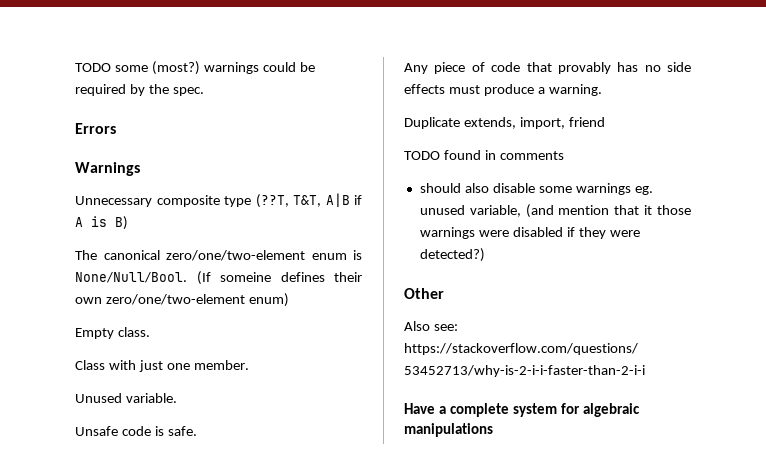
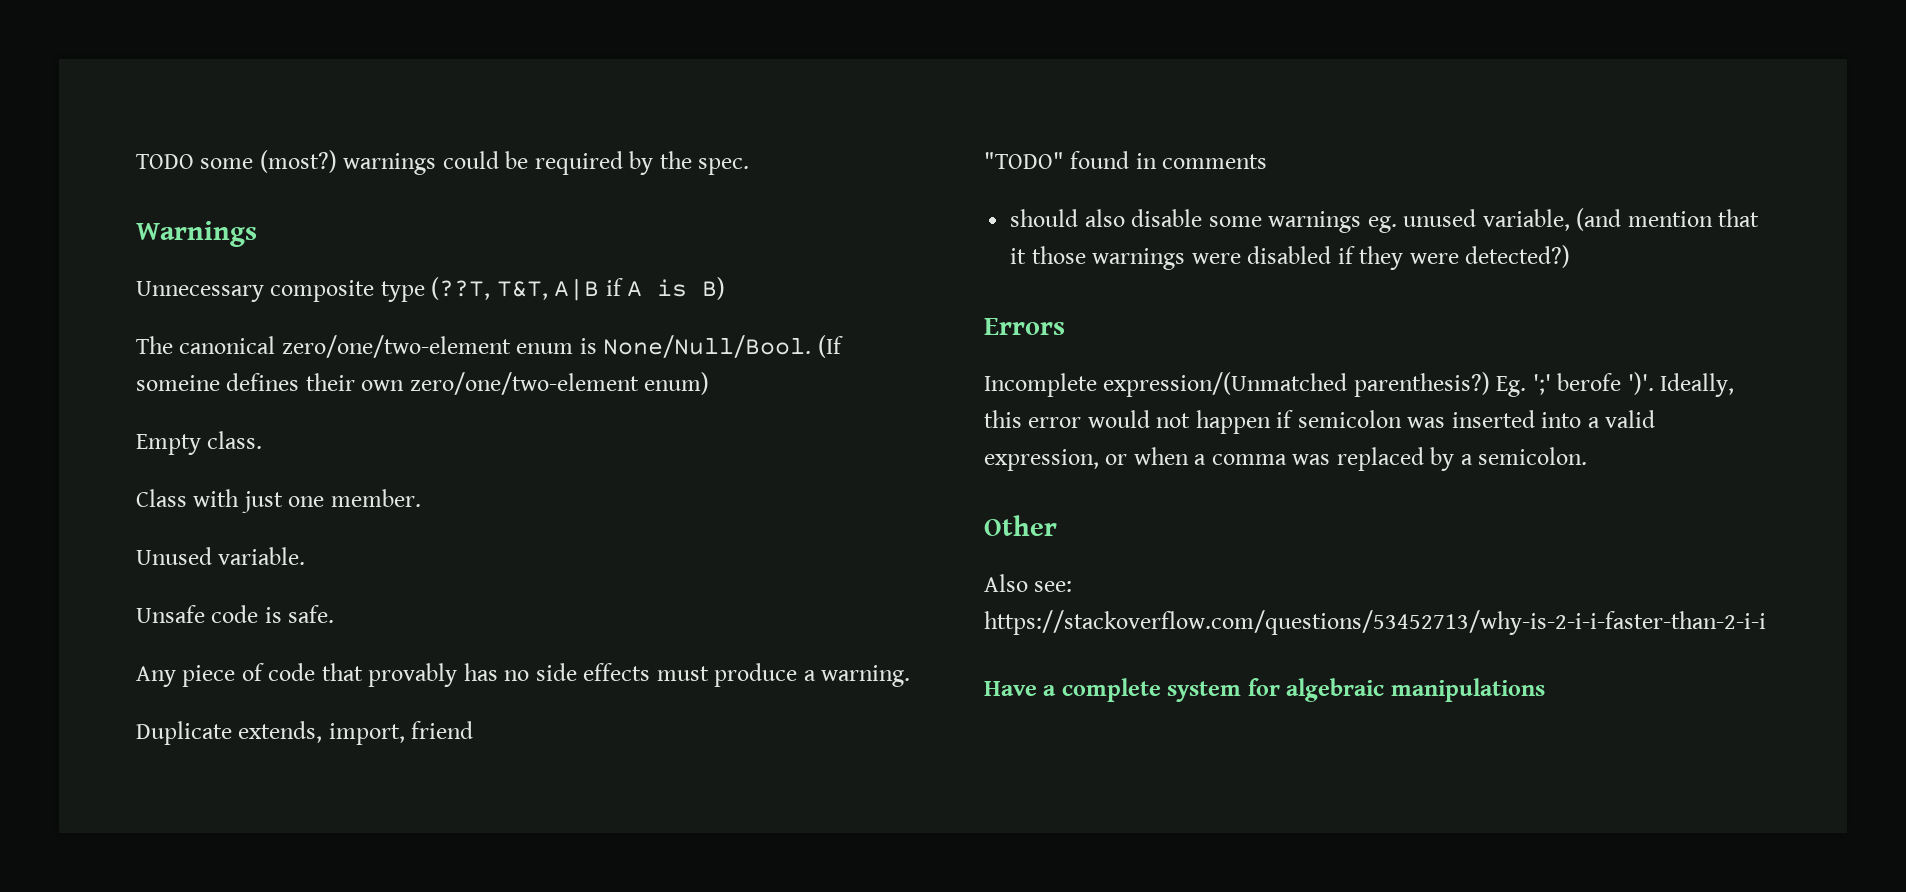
- Errors
- TODO found in comments
+ "TODO" found in comments
+ Errors
+ Incomplete expression/(Unmatched parenthesis?) Eg. ';' berofe ')'. Ideally, this error would not happen if semicolon was inserted into a valid expression, or when a comma was replaced by a semicolon.

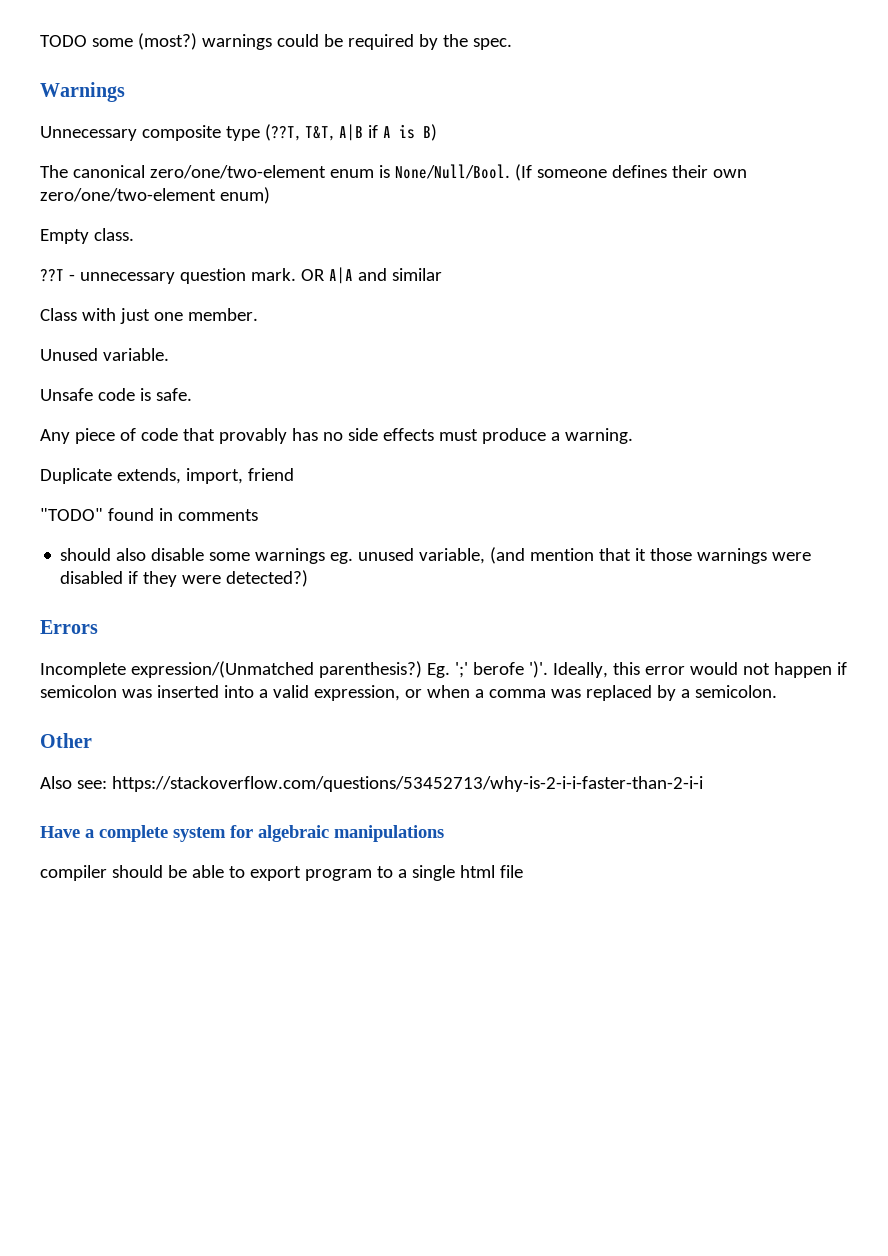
- (If someine defines their own zero/one/two-element enum)
+ (If someone defines their own zero/one/two-element enum)
+ ??T - unnecessary question mark. OR A|A and similar
+ compiler should be able to export program to a single html file

